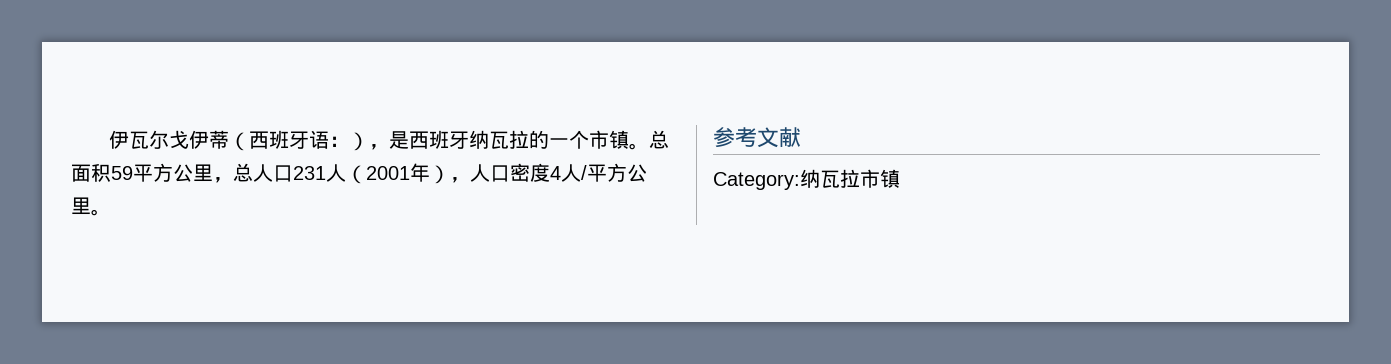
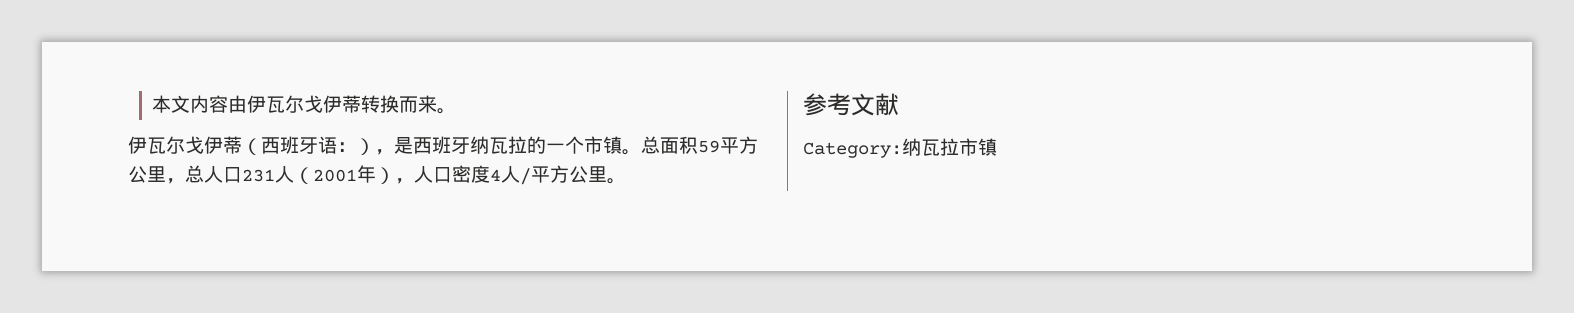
+ 本文内容由伊瓦尔戈伊蒂转换而来。

